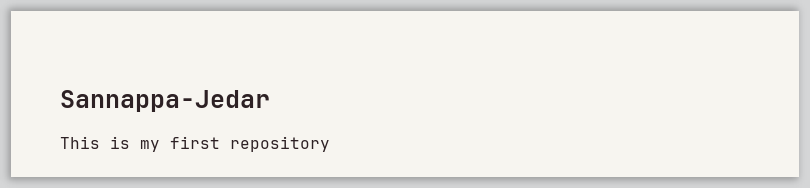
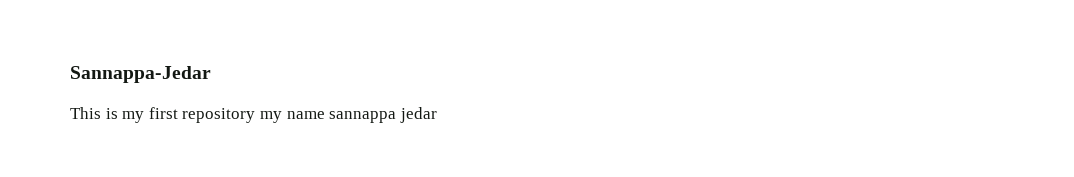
- This is my first repository
+ This is my first repository my name sannappa jedar

